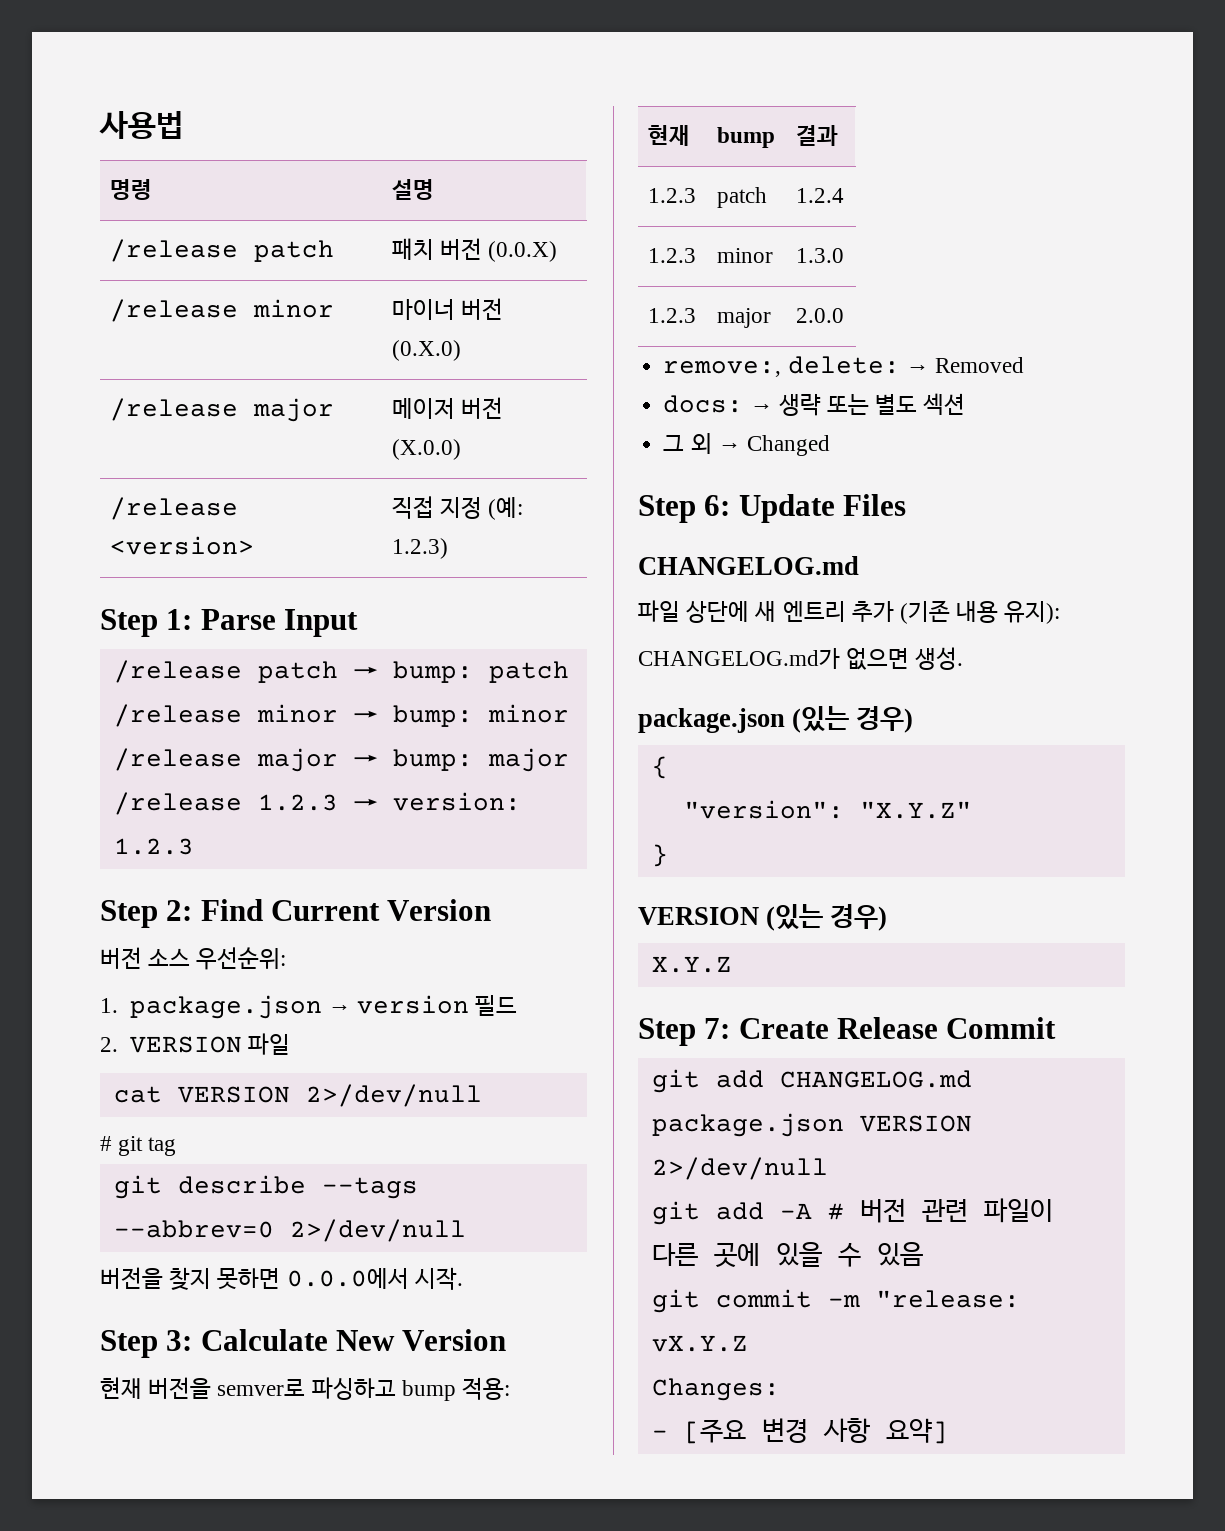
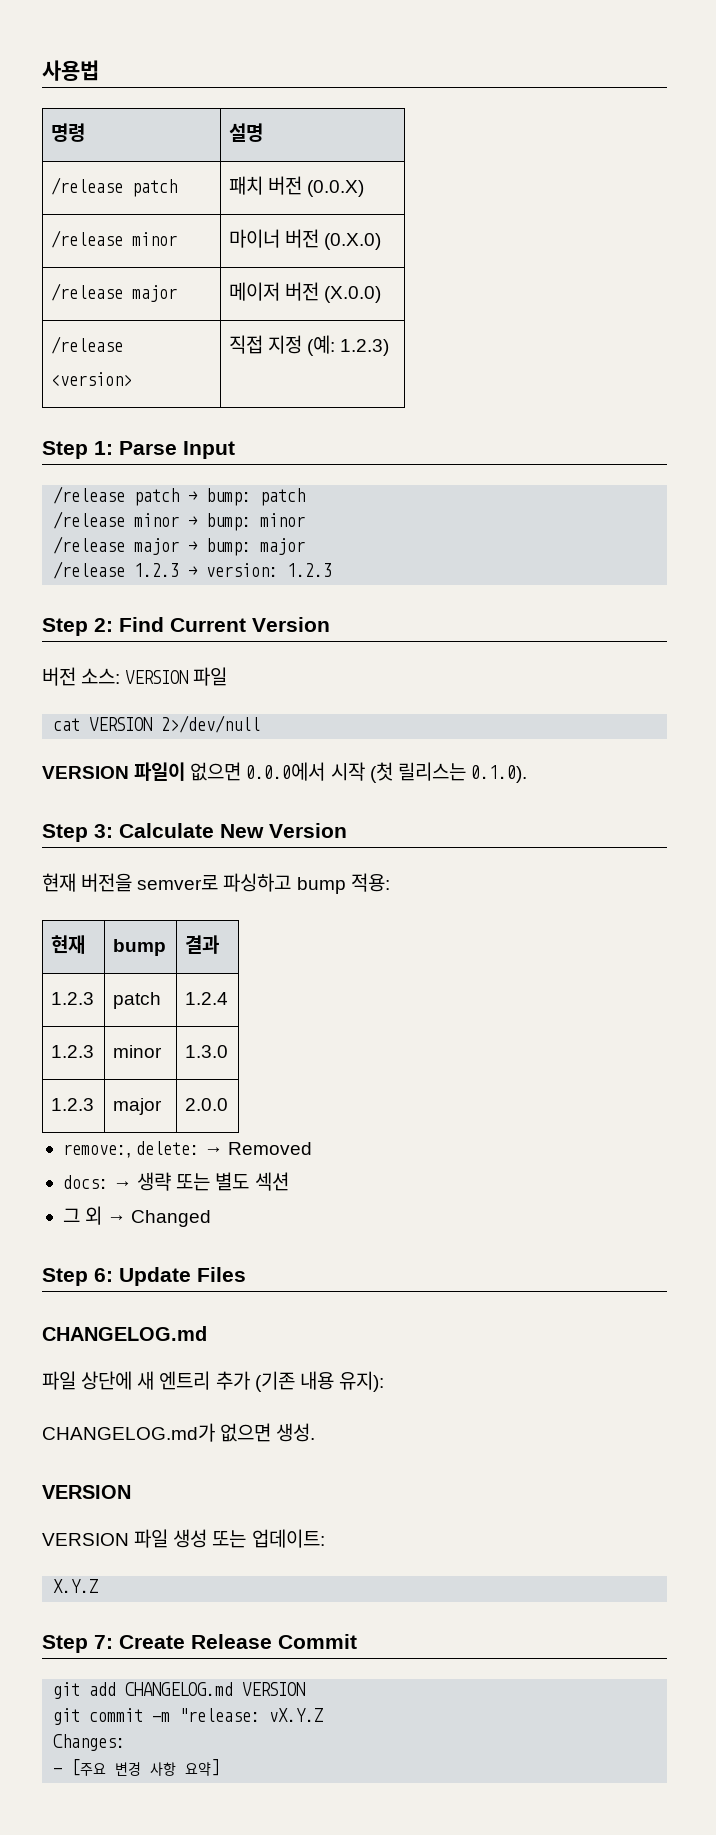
- 버전 소스 우선순위:
- 1. package.json → version 필드
- 2. VERSION 파일
+ 버전 소스: VERSION 파일
- # git tag
- git describe --tags --abbrev=0 2>/dev/null
- 버전을 찾지 못하면 0.0.0에서 시작.
+ VERSION 파일이 없으면 0.0.0에서 시작 (첫 릴리스는 0.1.0).
  CHANGELOG.md가 없으면 생성.
- package.json (있는 경우)
- {
- "version": "X.Y.Z"
- }
- VERSION (있는 경우)
+ VERSION
+ VERSION 파일 생성 또는 업데이트:
- git add CHANGELOG.md package.json VERSION 2>/dev/null
- git add -A # 버전 관련 파일이 다른 곳에 있을 수 있음
+ git add CHANGELOG.md VERSION

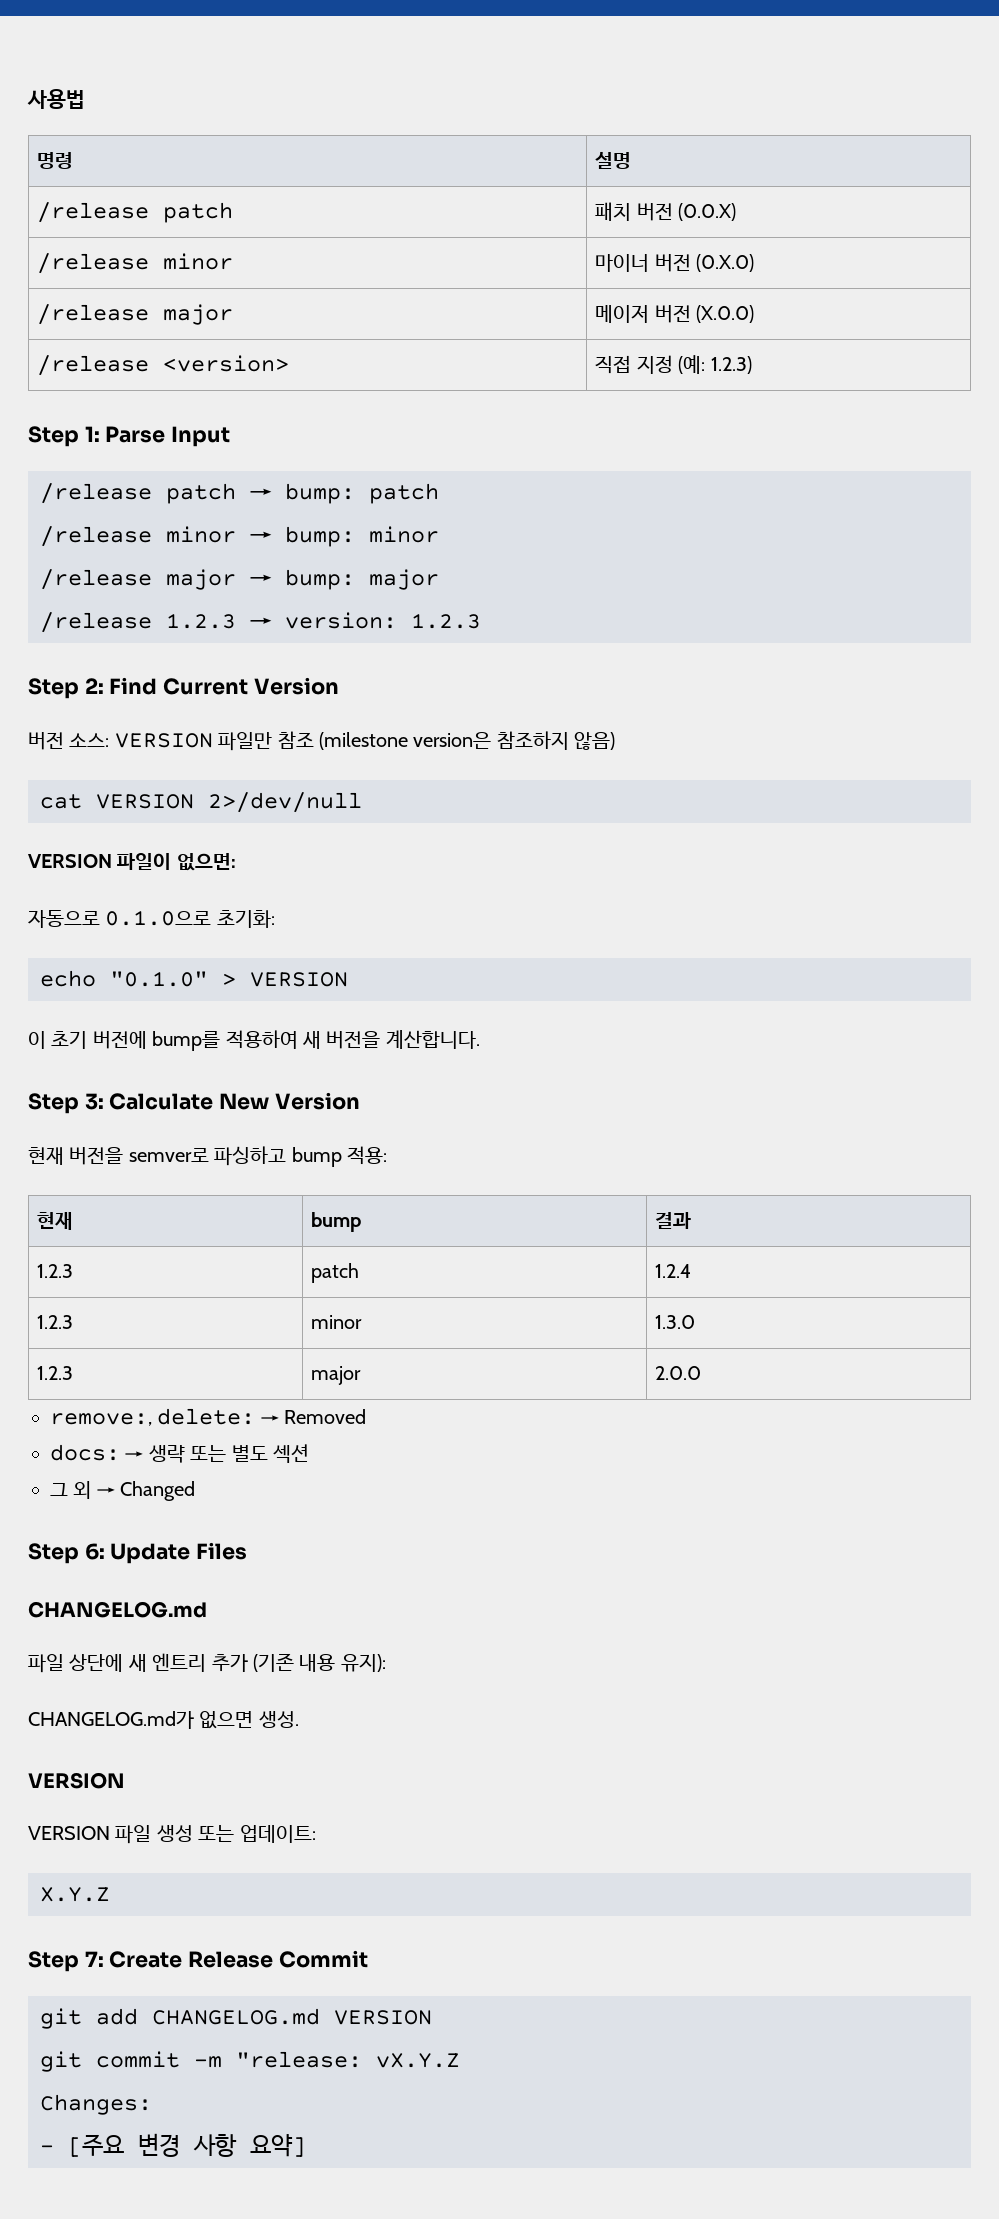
- 버전 소스: VERSION 파일
+ 버전 소스: VERSION 파일만 참조 (milestone version은 참조하지 않음)
- VERSION 파일이 없으면 0.0.0에서 시작 (첫 릴리스는 0.1.0).
+ VERSION 파일이 없으면:
+ 자동으로 0.1.0으로 초기화:
+ echo "0.1.0" > VERSION
+ 이 초기 버전에 bump를 적용하여 새 버전을 계산합니다.

